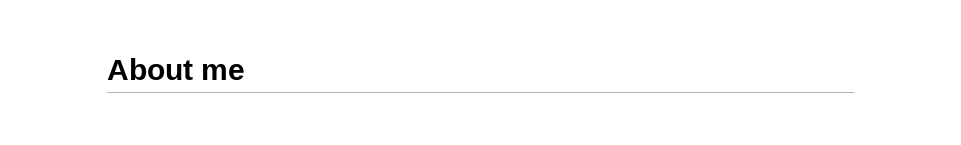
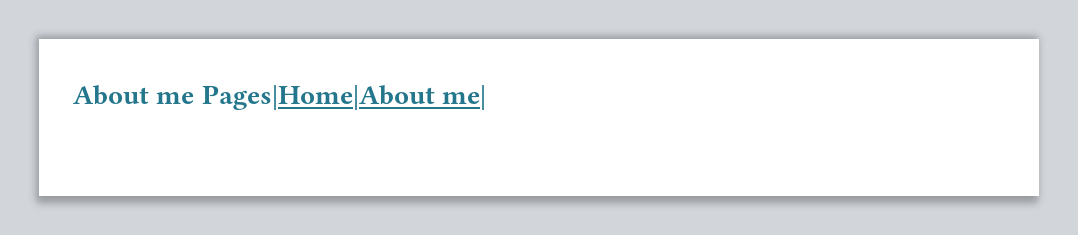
- About me
+ About me Pages|Home|About me|

